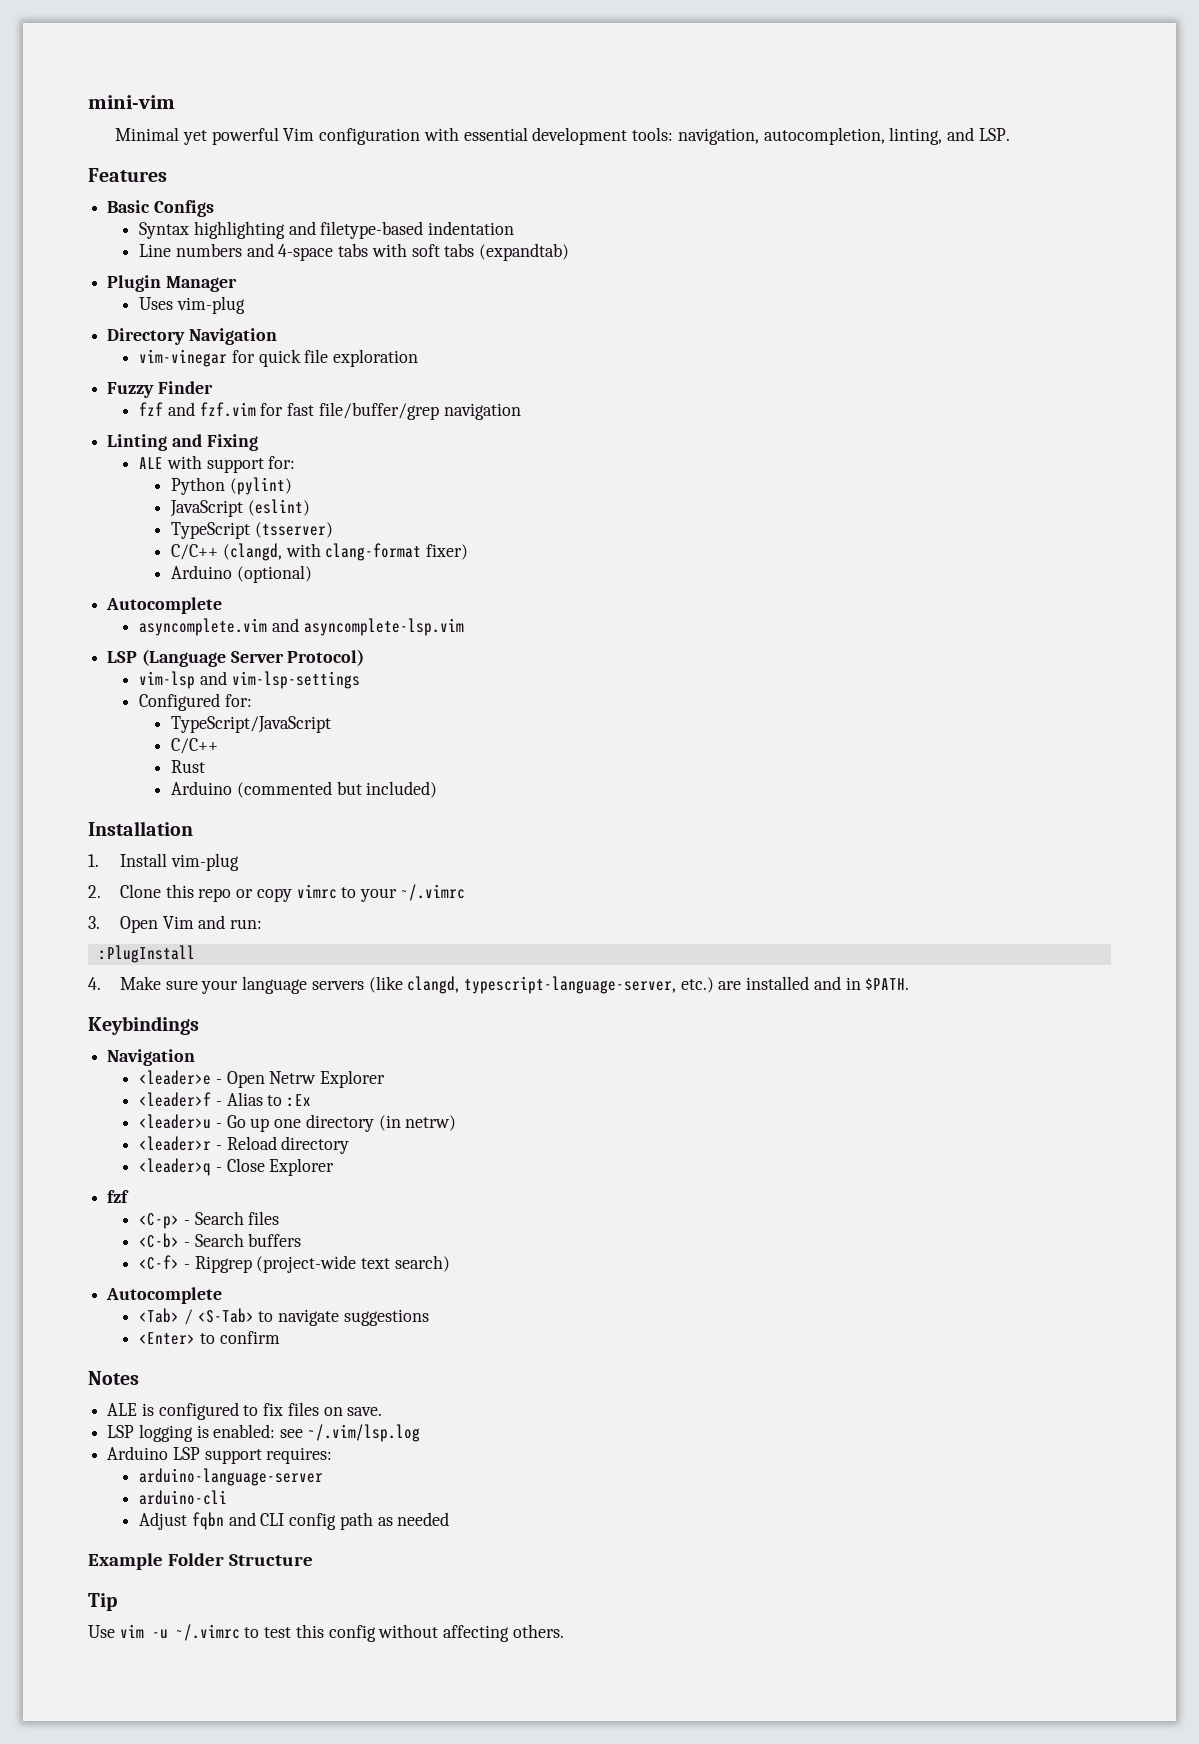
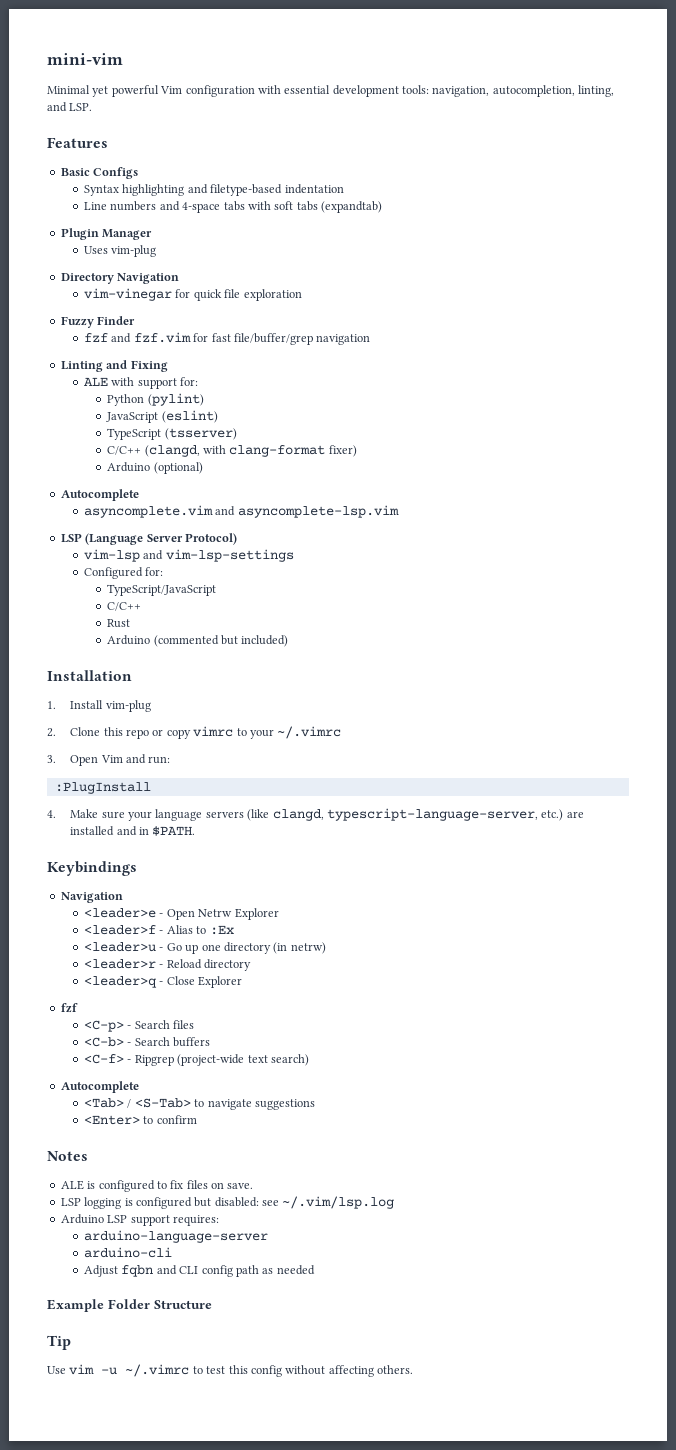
- LSP logging is enabled: see ~/.vim/lsp.log
+ LSP logging is configured but disabled: see ~/.vim/lsp.log

